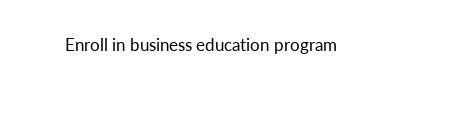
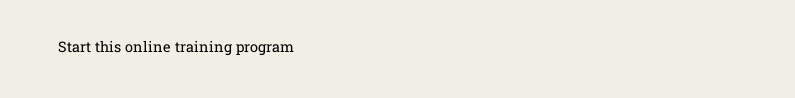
- Enroll in business education program
+ Start this online training program

